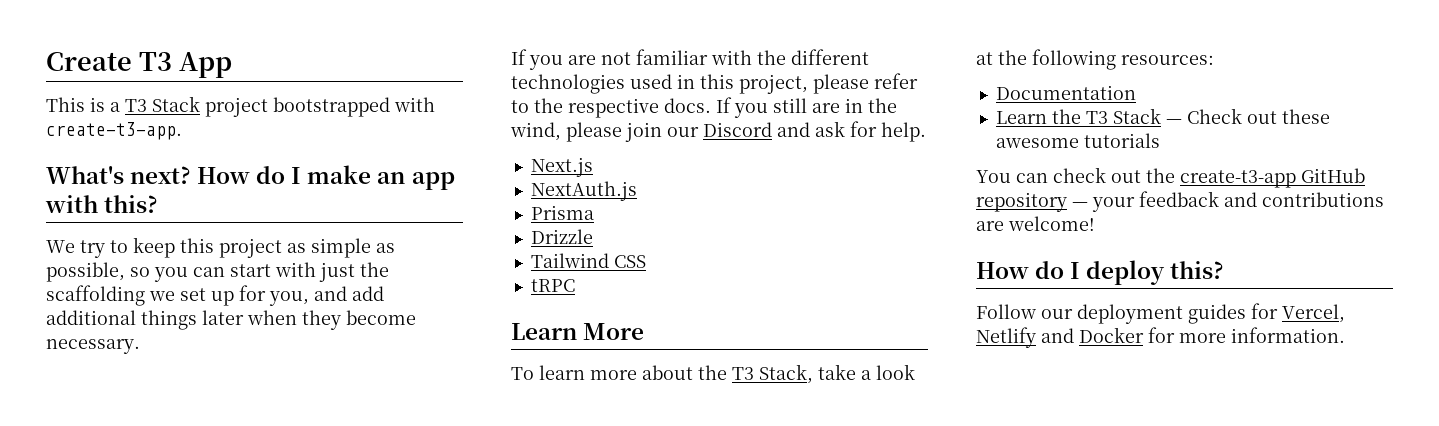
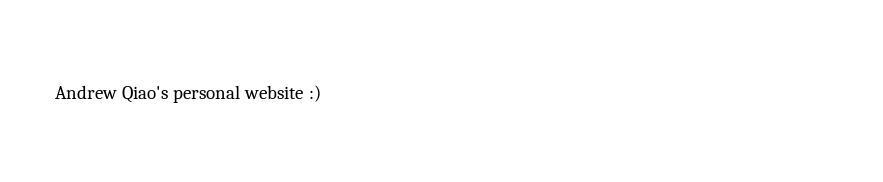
- Create T3 App
- This is a T3 Stack project bootstrapped with create-t3-app.
- What's next? How do I make an app with this?
- We try to keep this project as simple as possible, so you can start with just the scaffolding we set up for you, and add additional things later when they become necessary.
- If you are not familiar with the different technologies used in this project, please refer to the respective docs. If you still are in the wind, please join our Discord and ask for help.
- Next.js
- NextAuth.js
- Prisma
- Drizzle
- Tailwind CSS
- tRPC
- Learn More
- To learn more about the T3 Stack, take a look at the following resources:
- Documentation
- Learn the T3 Stack — Check out these awesome tutorials
- You can check out the create-t3-app GitHub repository — your feedback and contributions are welcome!
- How do I deploy this?
- Follow our deployment guides for Vercel, Netlify and Docker for more information.
+ Andrew Qiao's personal website :)

